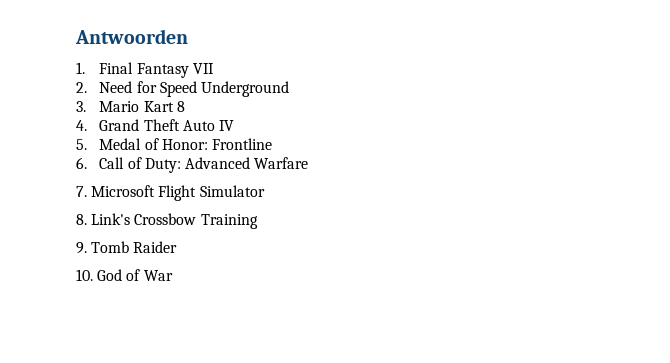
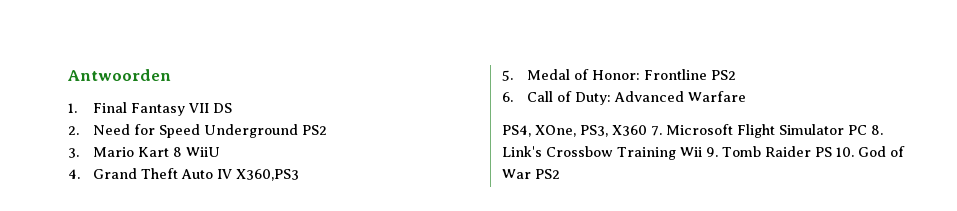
- 1. Final Fantasy VII
+ 1. Final Fantasy VII DS
- 2. Need for Speed Underground
+ 2. Need for Speed Underground PS2
- 3. Mario Kart 8
+ 3. Mario Kart 8 WiiU
- 4. Grand Theft Auto IV
+ 4. Grand Theft Auto IV X360,PS3
- 5. Medal of Honor: Frontline
+ 5. Medal of Honor: Frontline PS2
- 7. Microsoft Flight Simulator
- 8. Link's Crossbow Training
- 9. Tomb Raider
- 10. God of War
+ PS4, XOne, PS3, X360 7. Microsoft Flight Simulator PC 8. Link's Crossbow Training Wii 9. Tomb Raider PS 10. God of War PS2

